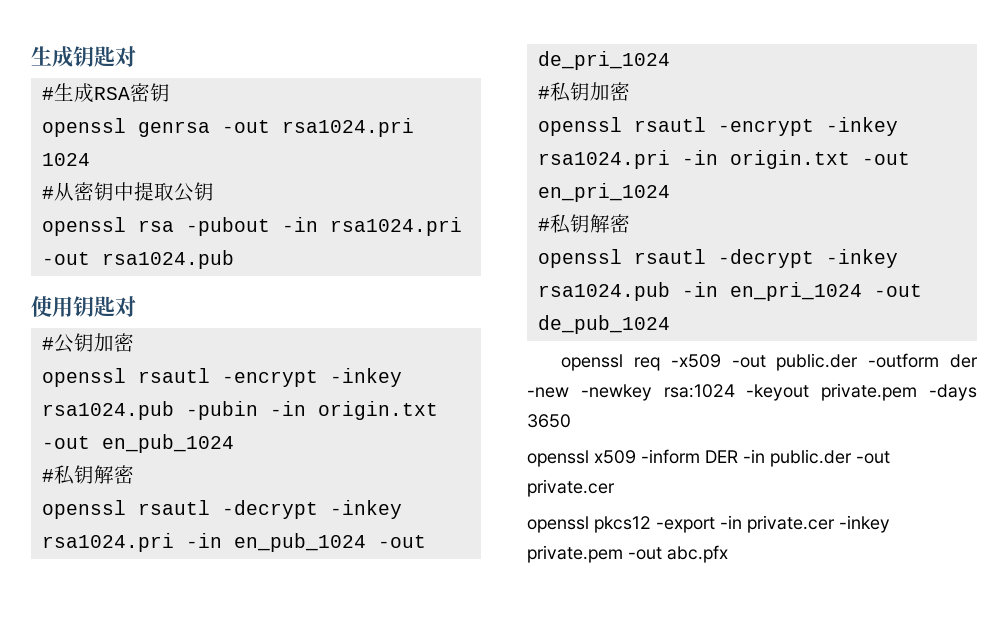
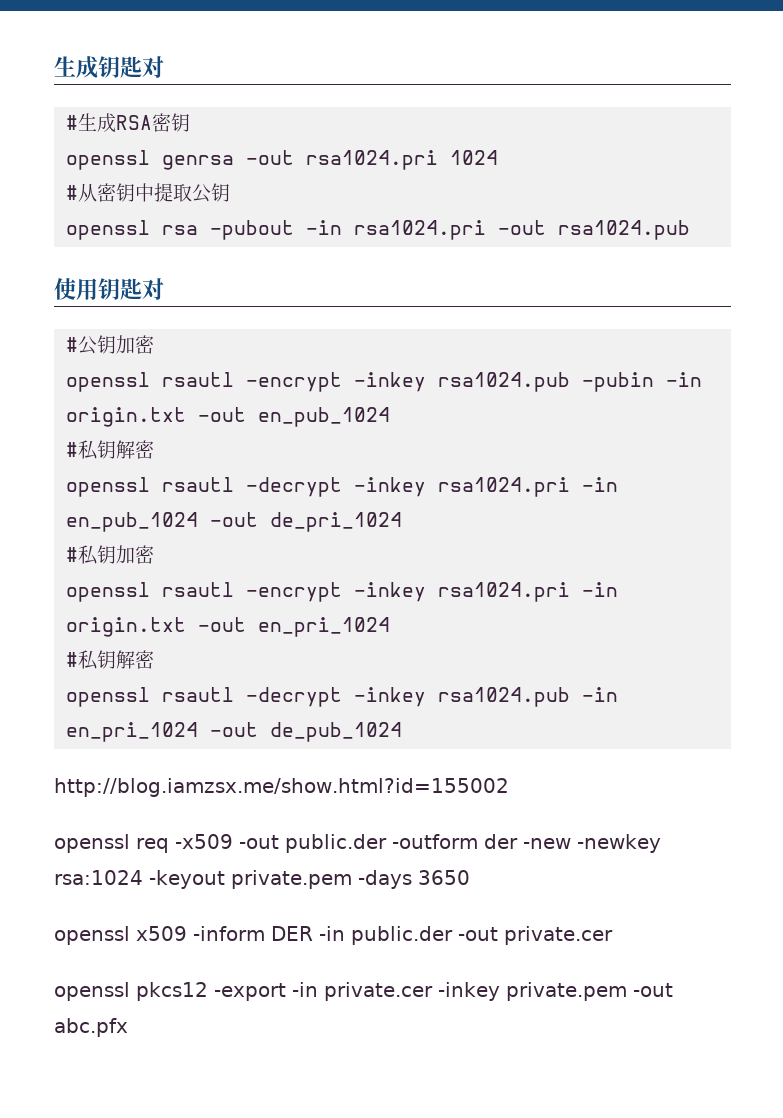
+ http://blog.iamzsx.me/show.html?id=155002

